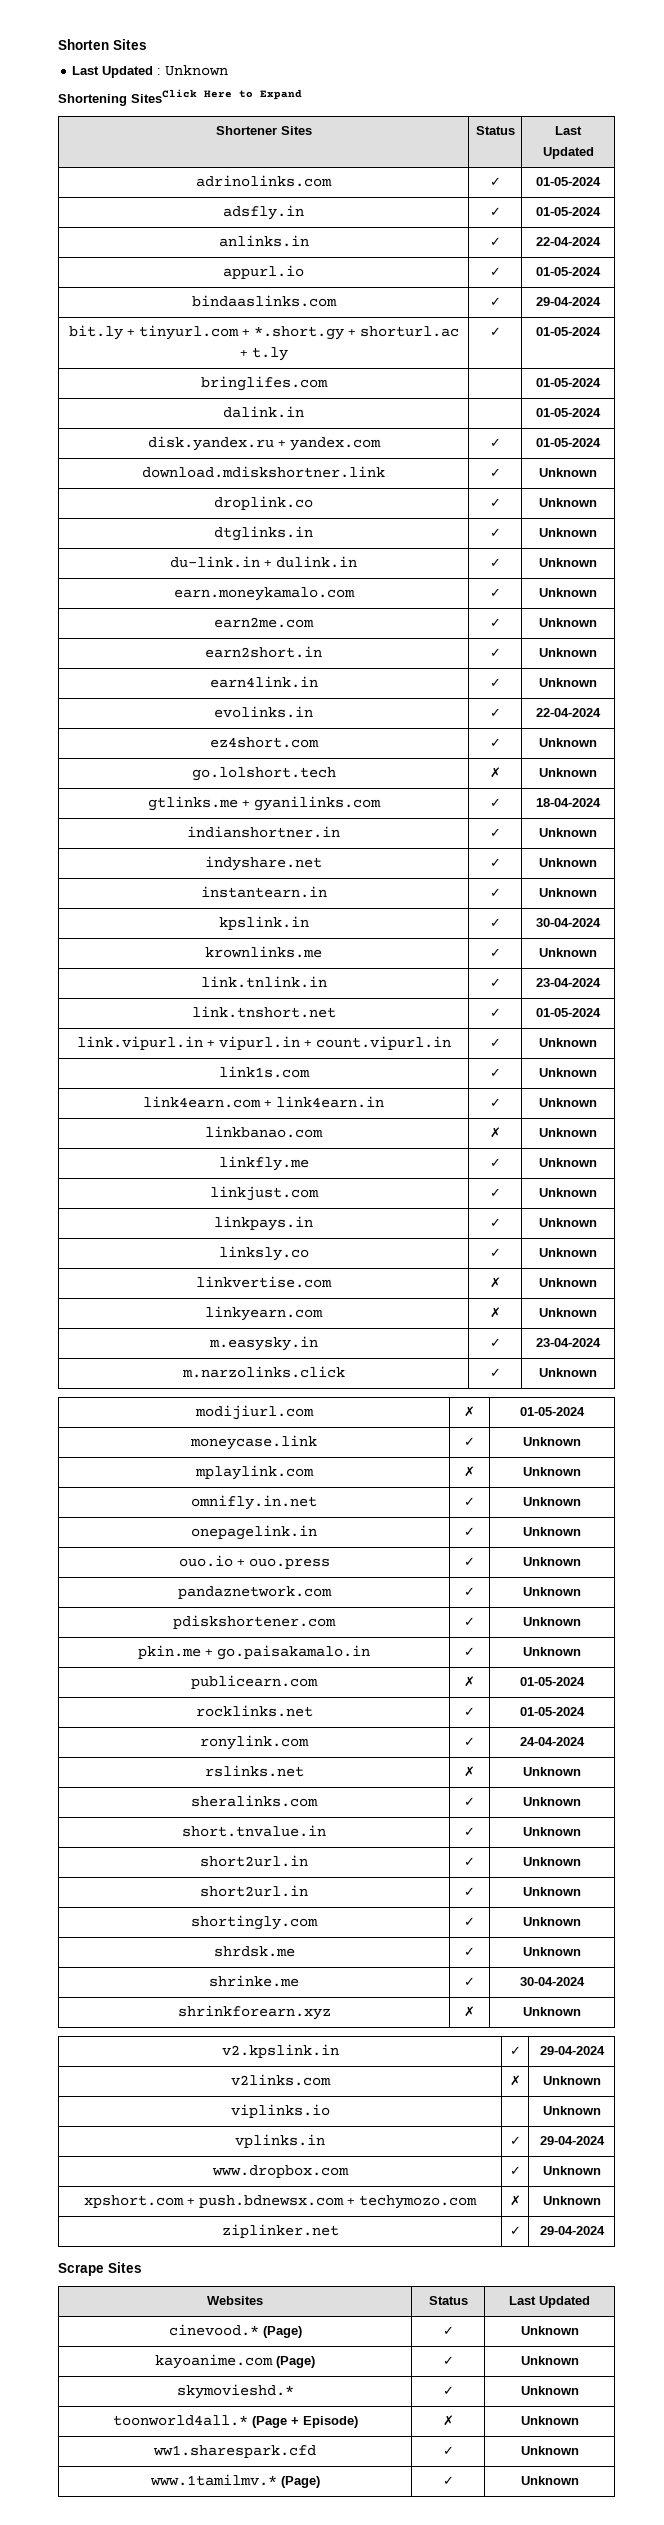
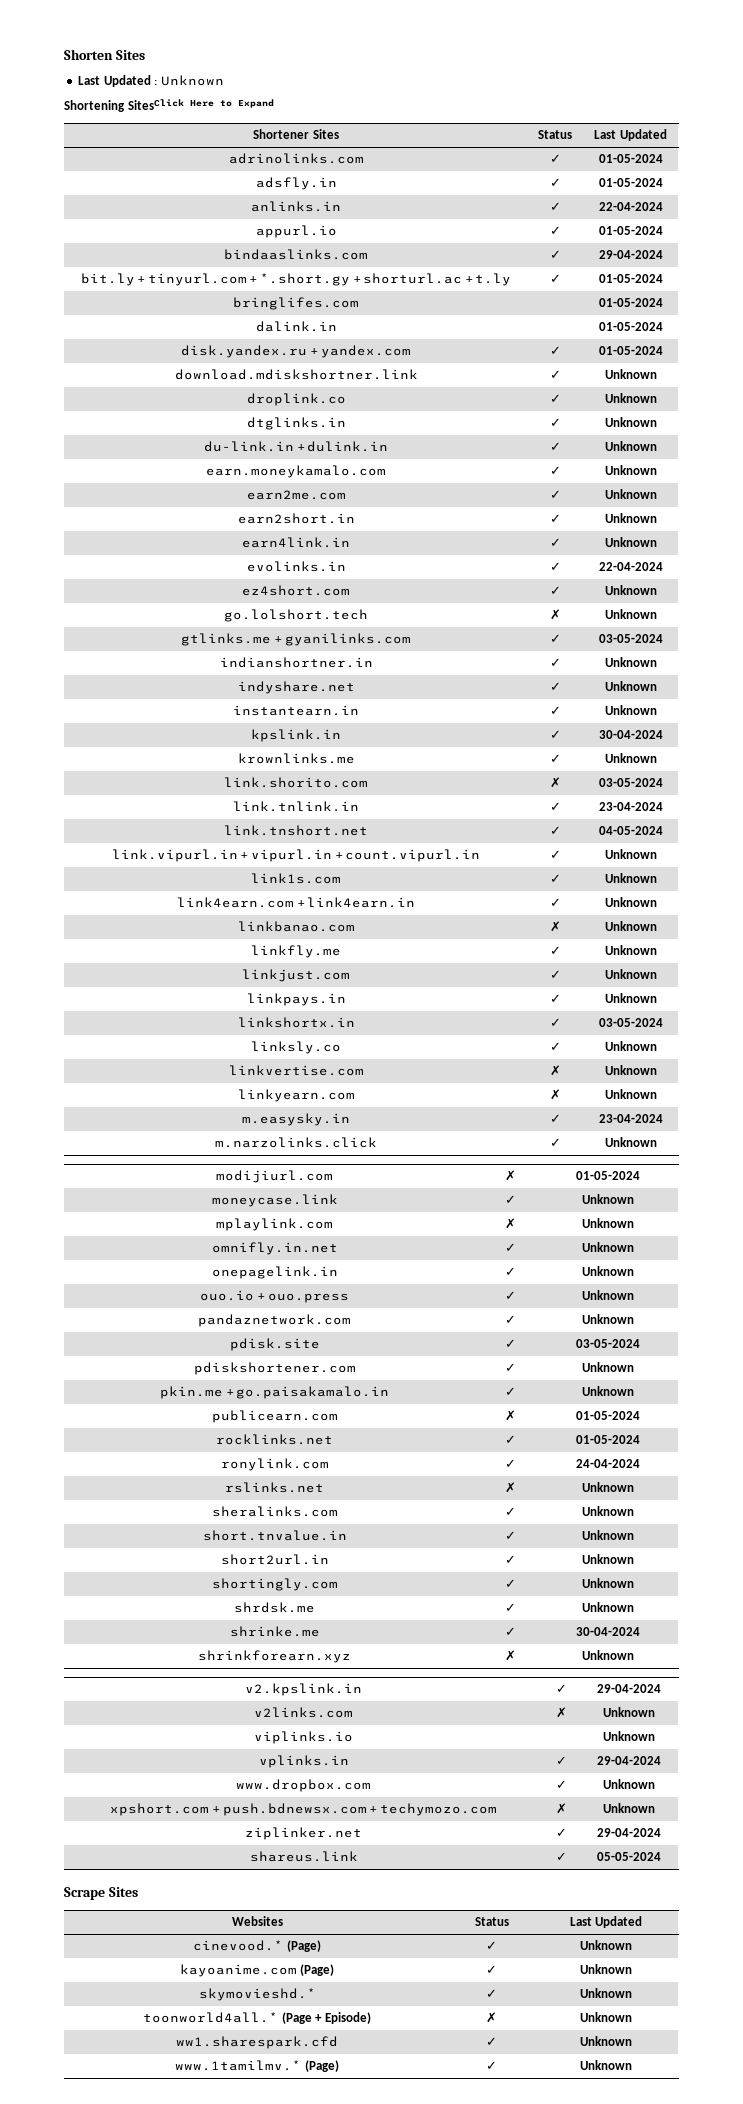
- gtlinks.me + gyanilinks.com | ✓ | 18-04-2024
+ gtlinks.me + gyanilinks.com | ✓ | 03-05-2024
+ link.shorito.com | ✗ | 03-05-2024
- link.tnshort.net | ✓ | 01-05-2024
+ link.tnshort.net | ✓ | 04-05-2024
+ linkshortx.in | ✓ | 03-05-2024
+ pdisk.site | ✓ | 03-05-2024
  short.tnvalue.in | ✓ | Unknown
- short2url.in | ✓ | Unknown
+ shareus.link | ✓ | 05-05-2024

